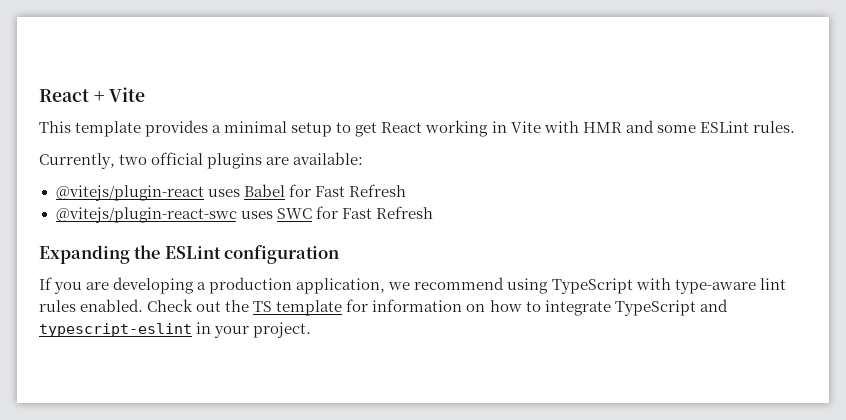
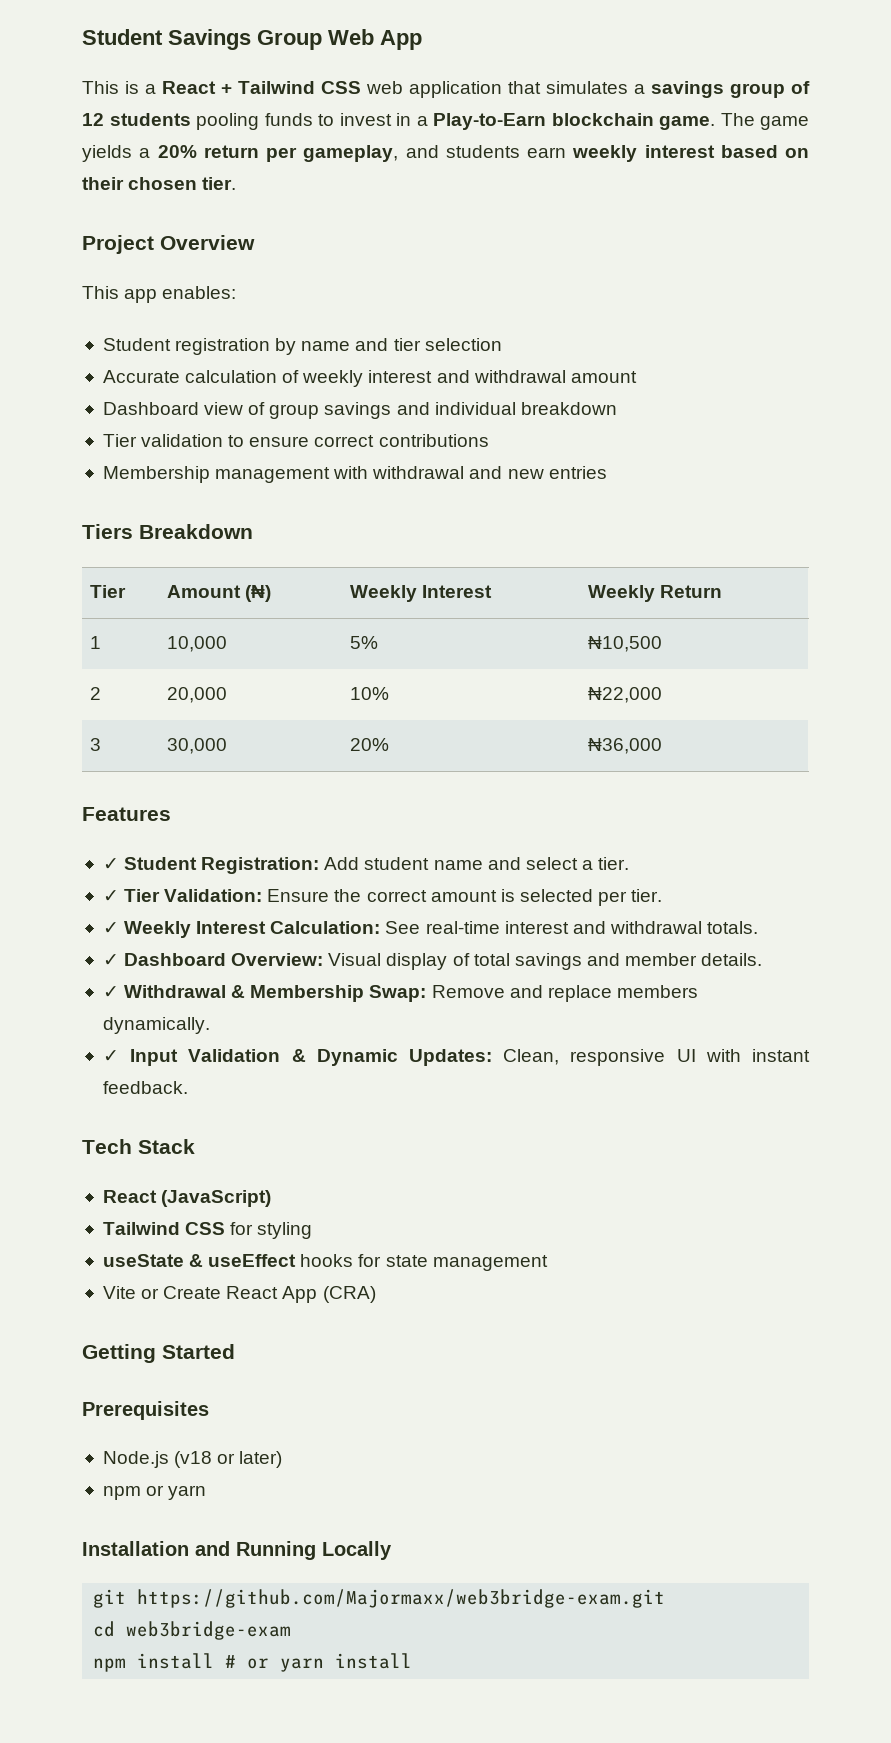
- React + Vite
- This template provides a minimal setup to get React working in Vite with HMR and some ESLint rules.
- Currently, two official plugins are available:
- @vitejs/plugin-react uses Babel for Fast Refresh
- @vitejs/plugin-react-swc uses SWC for Fast Refresh
- Expanding the ESLint configuration
- If you are developing a production application, we recommend using TypeScript with type-aware lint rules enabled. Check out the TS template for information on how to integrate TypeScript and typescript-eslint in your project.
+ Student Savings Group Web App
+ This is a React + Tailwind CSS web application that simulates a savings group of 12 students pooling funds to invest in a Play-to-Earn blockchain game. The game yields a 20% return per gameplay, and students earn weekly interest based on their chosen tier.
+ Project Overview
+ This app enables:
+ Student registration by name and tier selection
+ Accurate calculation of weekly interest and withdrawal amount
+ Dashboard view of group savings and individual breakdown
+ Tier validation to ensure correct contributions
+ Membership management with withdrawal and new entries
+ Tiers Breakdown
+ Tier | Amount (₦) | Weekly Interest | Weekly Return
+ 1 | 10,000 | 5% | ₦10,500
+ 2 | 20,000 | 10% | ₦22,000
+ 3 | 30,000 | 20% | ₦36,000
+ Features
+ ✓ Student Registration: Add student name and select a tier.
+ ✓ Tier Validation: Ensure the correct amount is selected per tier.
+ ✓ Weekly Interest Calculation: See real-time interest and withdrawal totals.
+ ✓ Dashboard Overview: Visual display of total savings and member details.
+ ✓ Withdrawal & Membership Swap: Remove and replace members dynamically.
+ ✓ Input Validation & Dynamic Updates: Clean, responsive UI with instant feedback.
+ Tech Stack
+ React (JavaScript)
+ Tailwind CSS for styling
+ useState & useEffect hooks for state management
+ Vite or Create React App (CRA)
+ Getting Started
+ Prerequisites
+ Node.js (v18 or later)
+ npm or yarn
+ Installation and Running Locally
+ git https://github.com/Majormaxx/web3bridge-exam.git
+ cd web3bridge-exam
+ npm install # or yarn install

